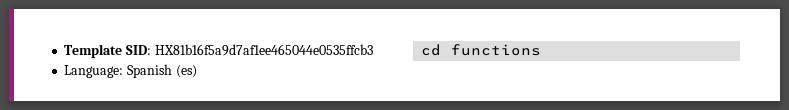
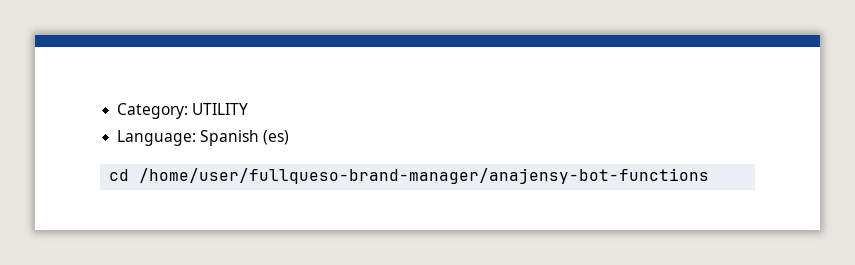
- Template SID: HX81b16f5a9d7af1ee465044e0535ffcb3
+ Category: UTILITY
- cd functions
+ cd /home/user/fullqueso-brand-manager/anajensy-bot-functions

